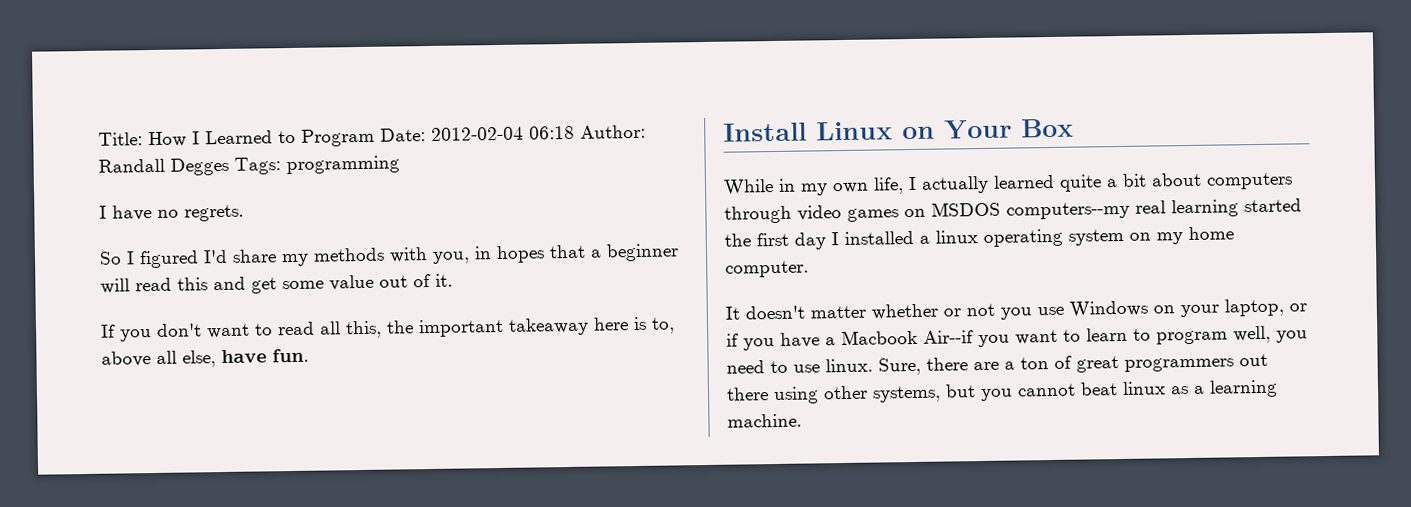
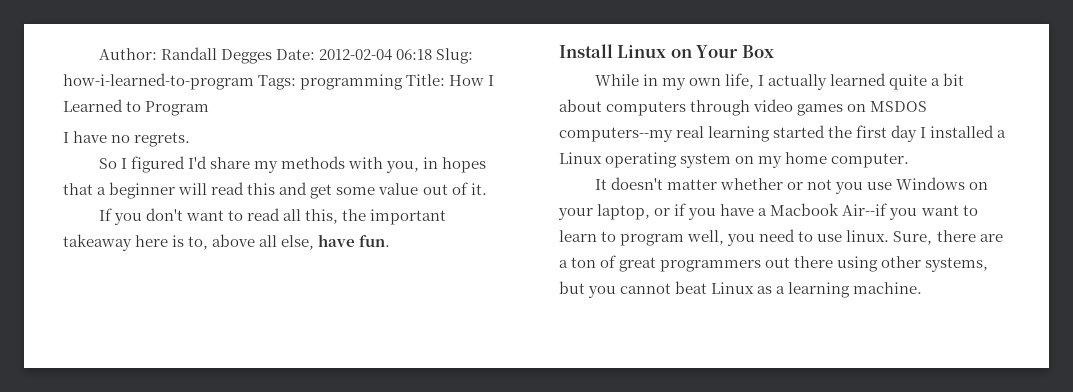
- Title: How I Learned to Program Date: 2012-02-04 06:18 Author: Randall Degges Tags: programming
+ Author: Randall Degges Date: 2012-02-04 06:18 Slug: how-i-learned-to-program Tags: programming Title: How I Learned to Program
- While in my own life, I actually learned quite a bit about computers through video games on MSDOS computers--my real learning started the first day I installed a linux operating system on my home computer.
+ While in my own life, I actually learned quite a bit about computers through video games on MSDOS computers--my real learning started the first day I installed a Linux operating system on my home computer.
- Sure, there are a ton of great programmers out there using other systems, but you cannot beat linux as a learning machine.
+ Sure, there are a ton of great programmers out there using other systems, but you cannot beat Linux as a learning machine.

